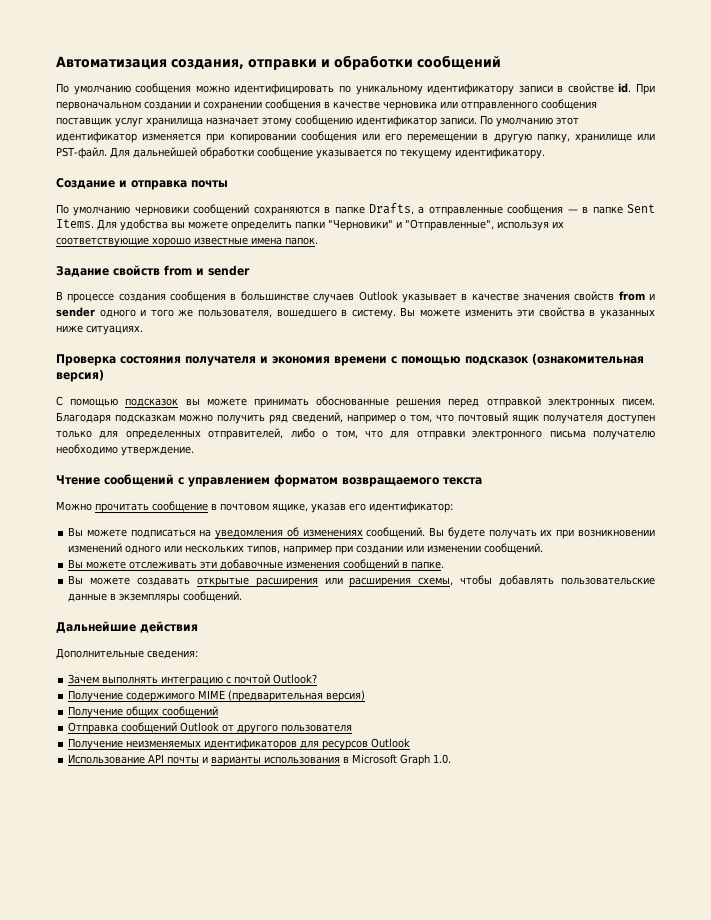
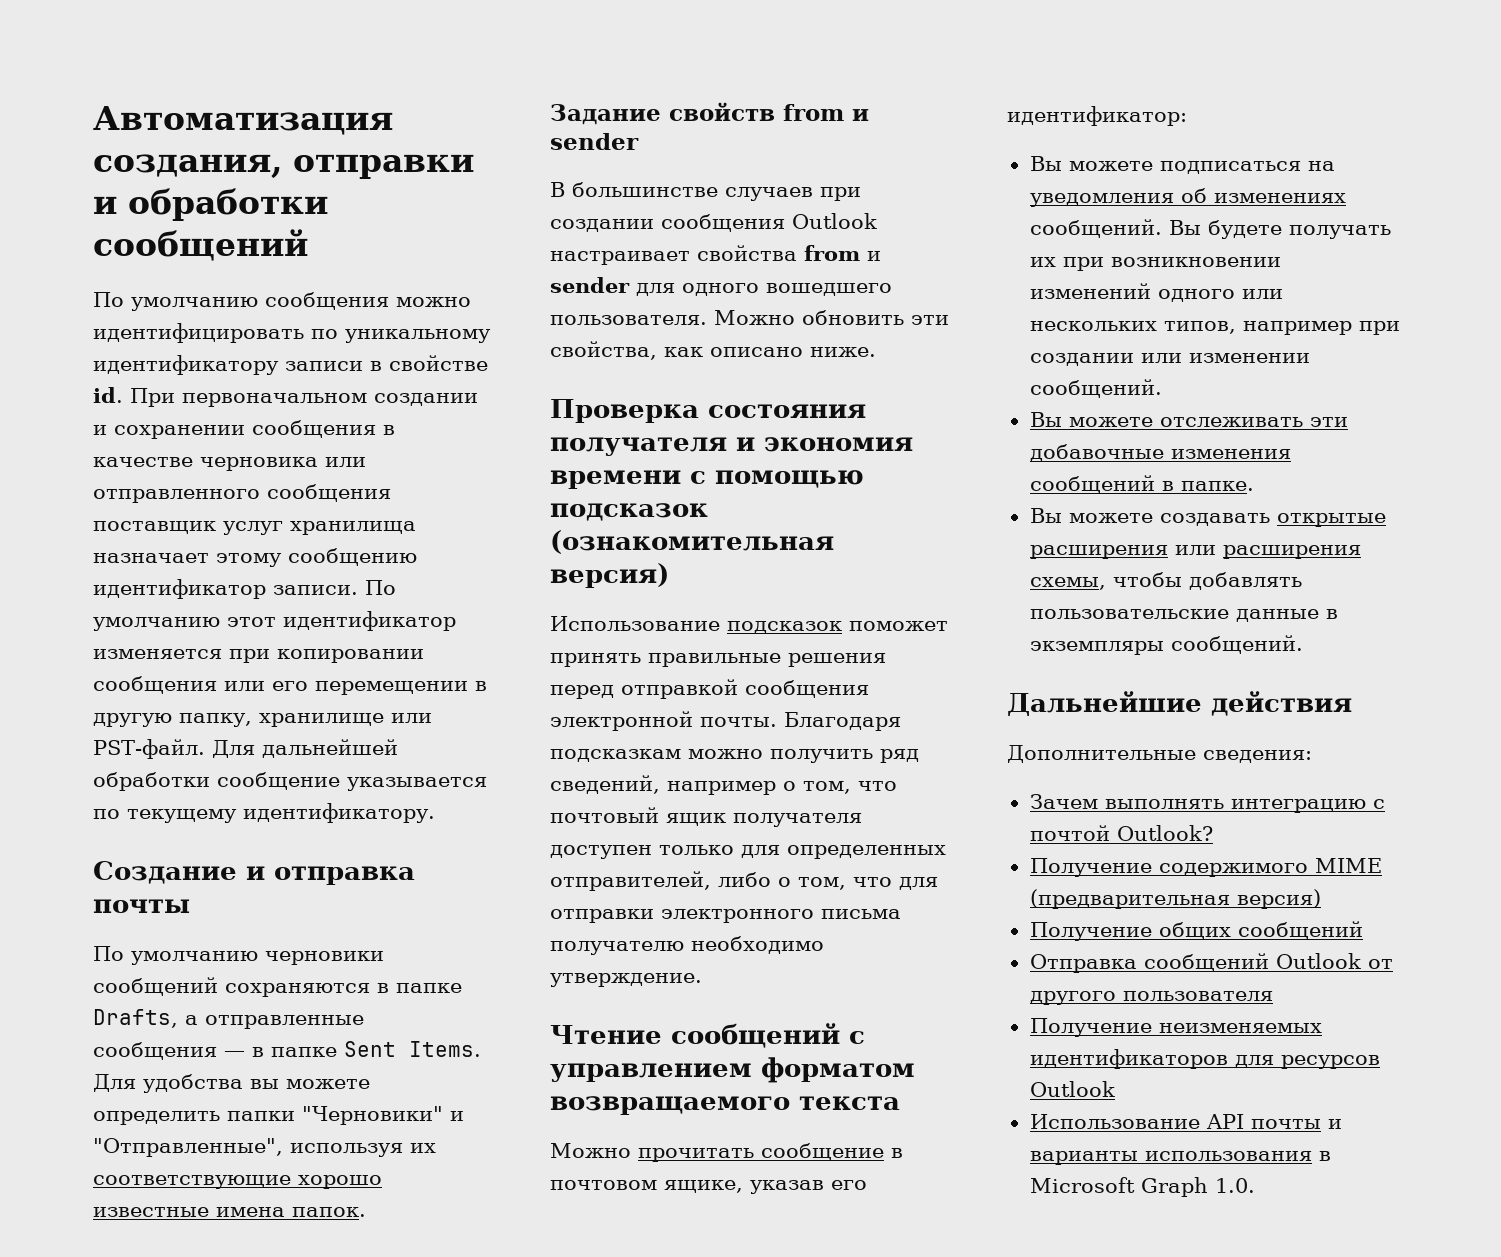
- В процессе создания сообщения в большинстве случаев Outlook указывает в качестве значения свойств from и sender одного и того же пользователя, вошедшего в систему. Вы можете изменить эти свойства в указанных ниже ситуациях.
+ В большинстве случаев при создании сообщения Outlook настраивает свойства from и sender для одного вошедшего пользователя. Можно обновить эти свойства, как описано ниже.
- С помощью подсказок вы можете принимать обоснованные решения перед отправкой электронных писем.
+ Использование подсказок поможет принять правильные решения перед отправкой сообщения электронной почты.

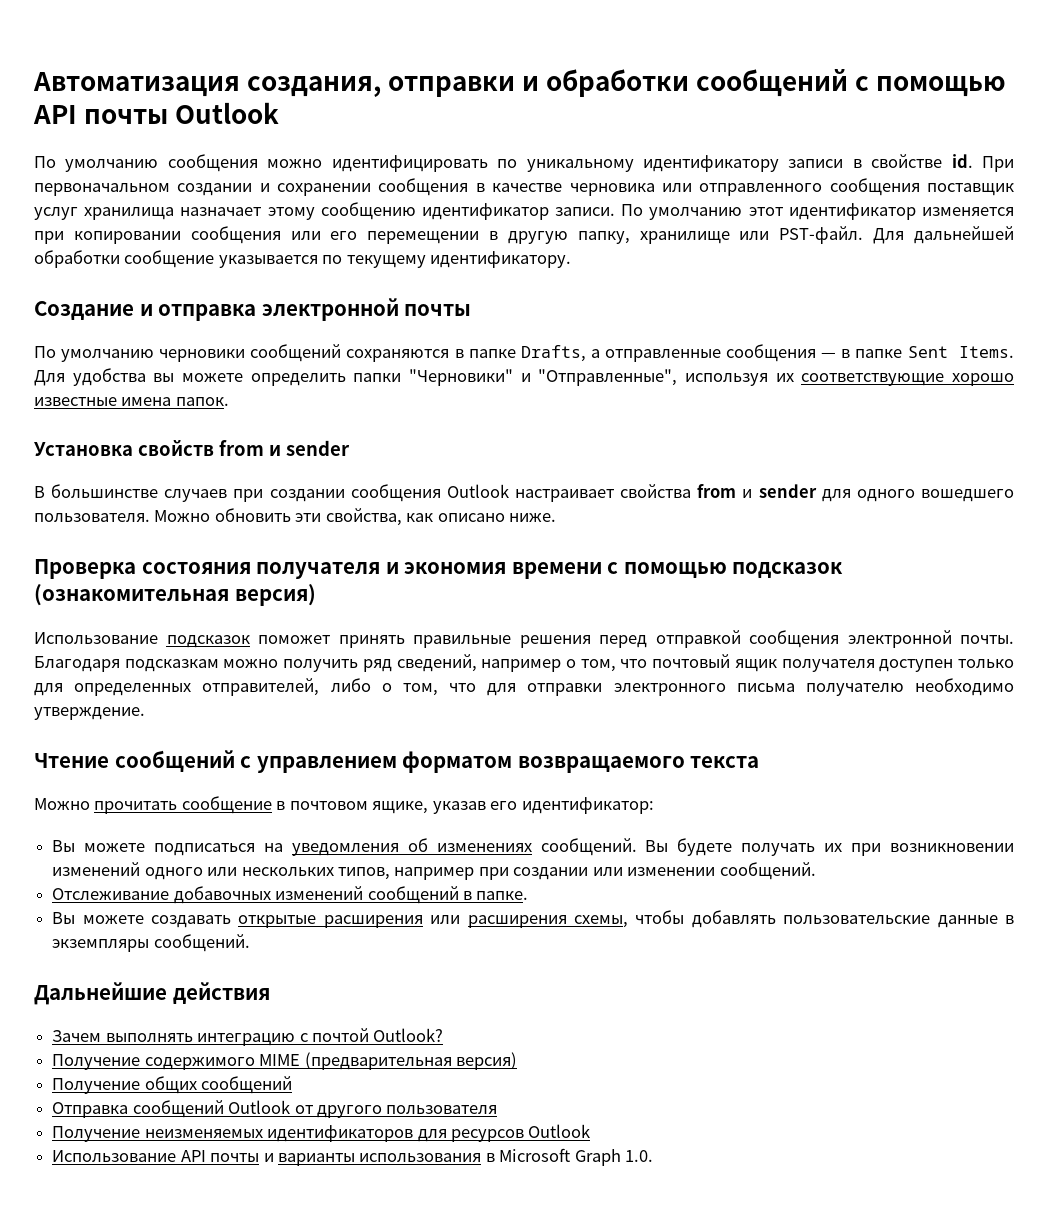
- Автоматизация создания, отправки и обработки сообщений
+ Автоматизация создания, отправки и обработки сообщений с помощью API почты Outlook
- Создание и отправка почты
+ Создание и отправка электронной почты
- Задание свойств from и sender
+ Установка свойств from и sender
- Вы можете отслеживать эти добавочные изменения сообщений в папке.
+ Отслеживание добавочных изменений сообщений в папке.
- Дополнительные сведения:

